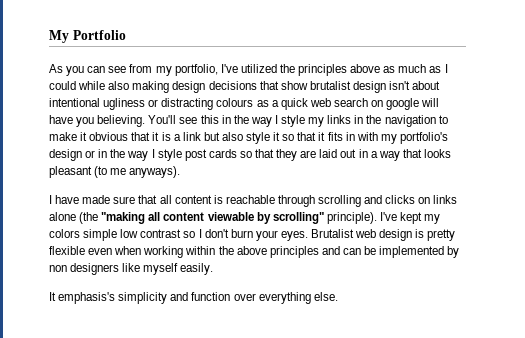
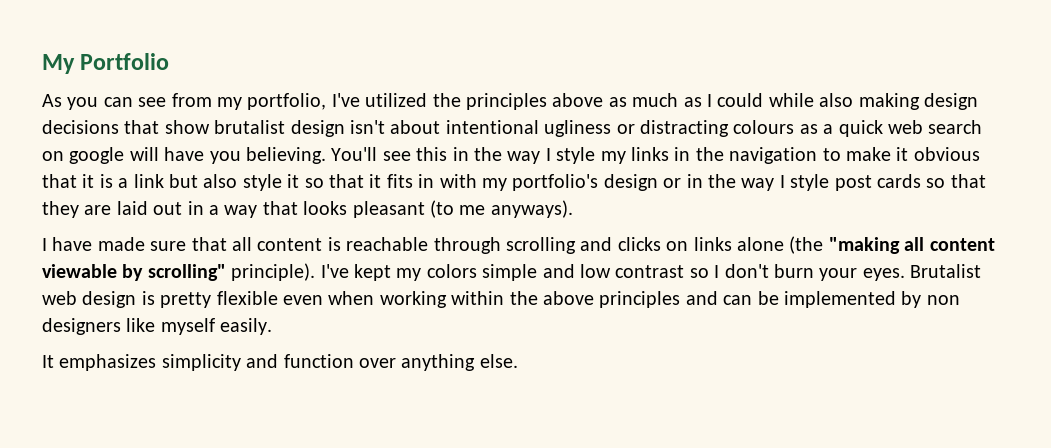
- I've kept my colors simple low contrast so I don't burn your eyes.
+ I've kept my colors simple and low contrast so I don't burn your eyes.
- It emphasis's simplicity and function over everything else.
+ It emphasizes simplicity and function over anything else.

